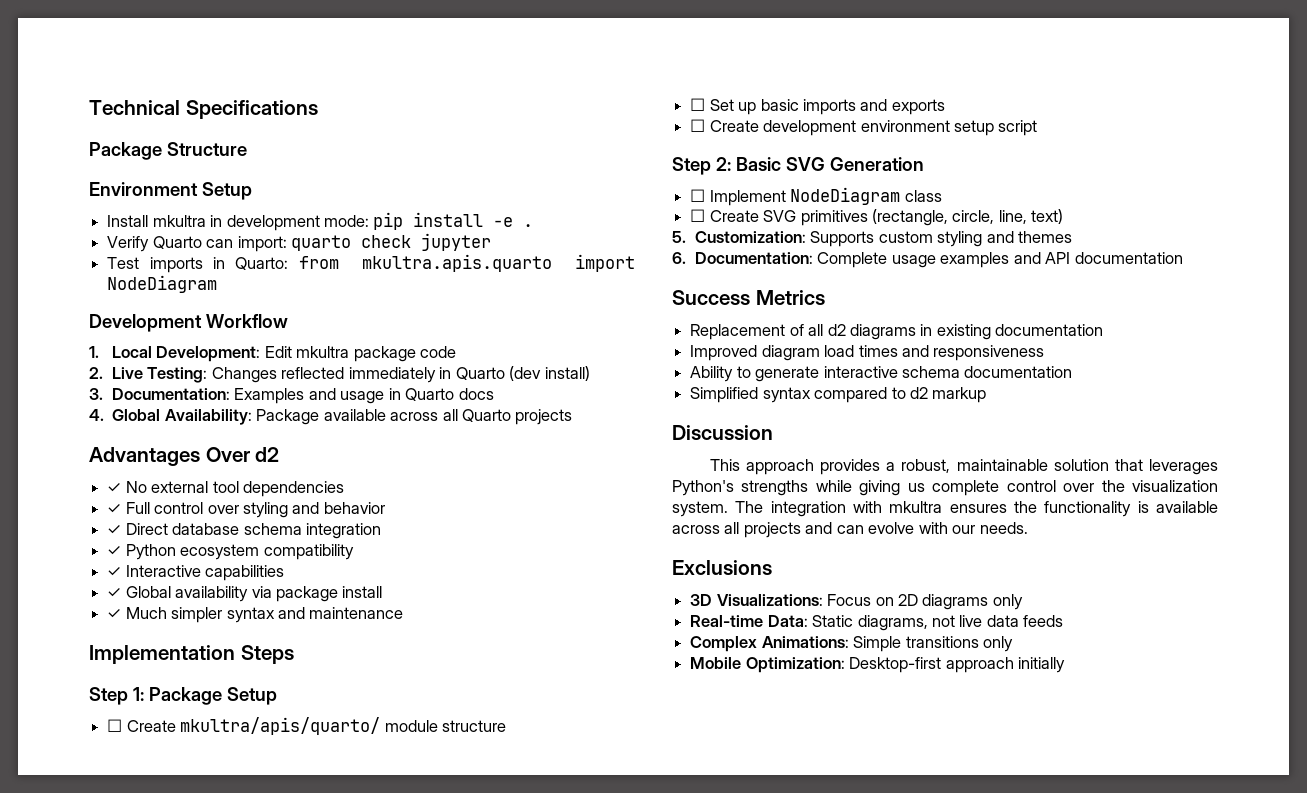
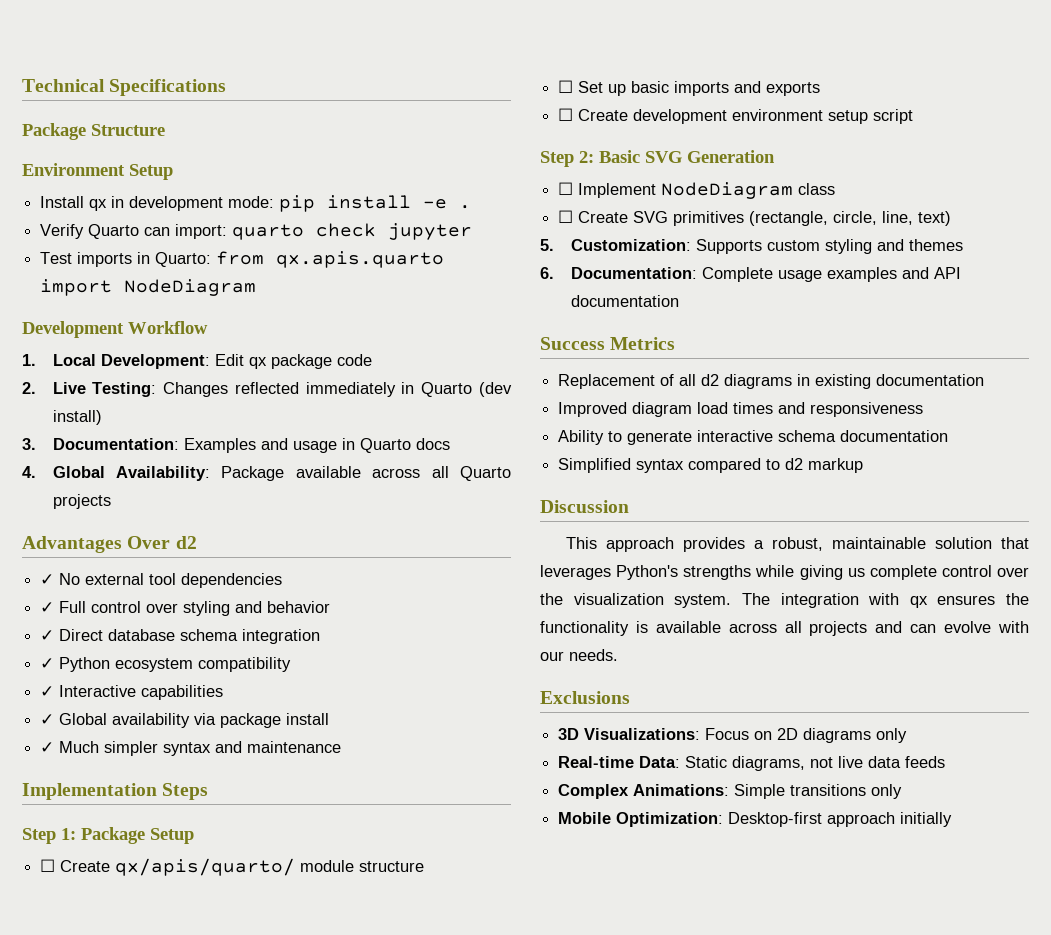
- Install mkultra in development mode: pip install -e .
+ Install qx in development mode: pip install -e .
- Test imports in Quarto: from mkultra.apis.quarto import NodeDiagram
+ Test imports in Quarto: from qx.apis.quarto import NodeDiagram
- 1. Local Development: Edit mkultra package code
+ 1. Local Development: Edit qx package code
- ☐ Create mkultra/apis/quarto/ module structure
+ ☐ Create qx/apis/quarto/ module structure
- The integration with mkultra ensures the functionality is available across all projects and can evolve with our needs.
+ The integration with qx ensures the functionality is available across all projects and can evolve with our needs.

